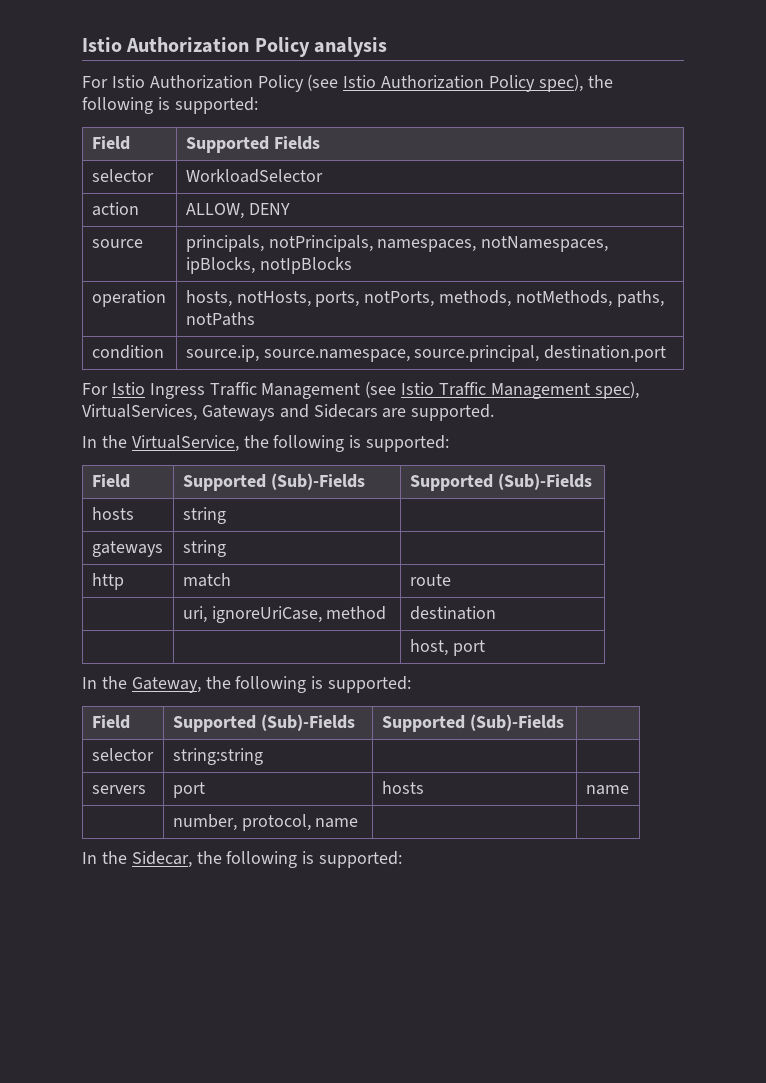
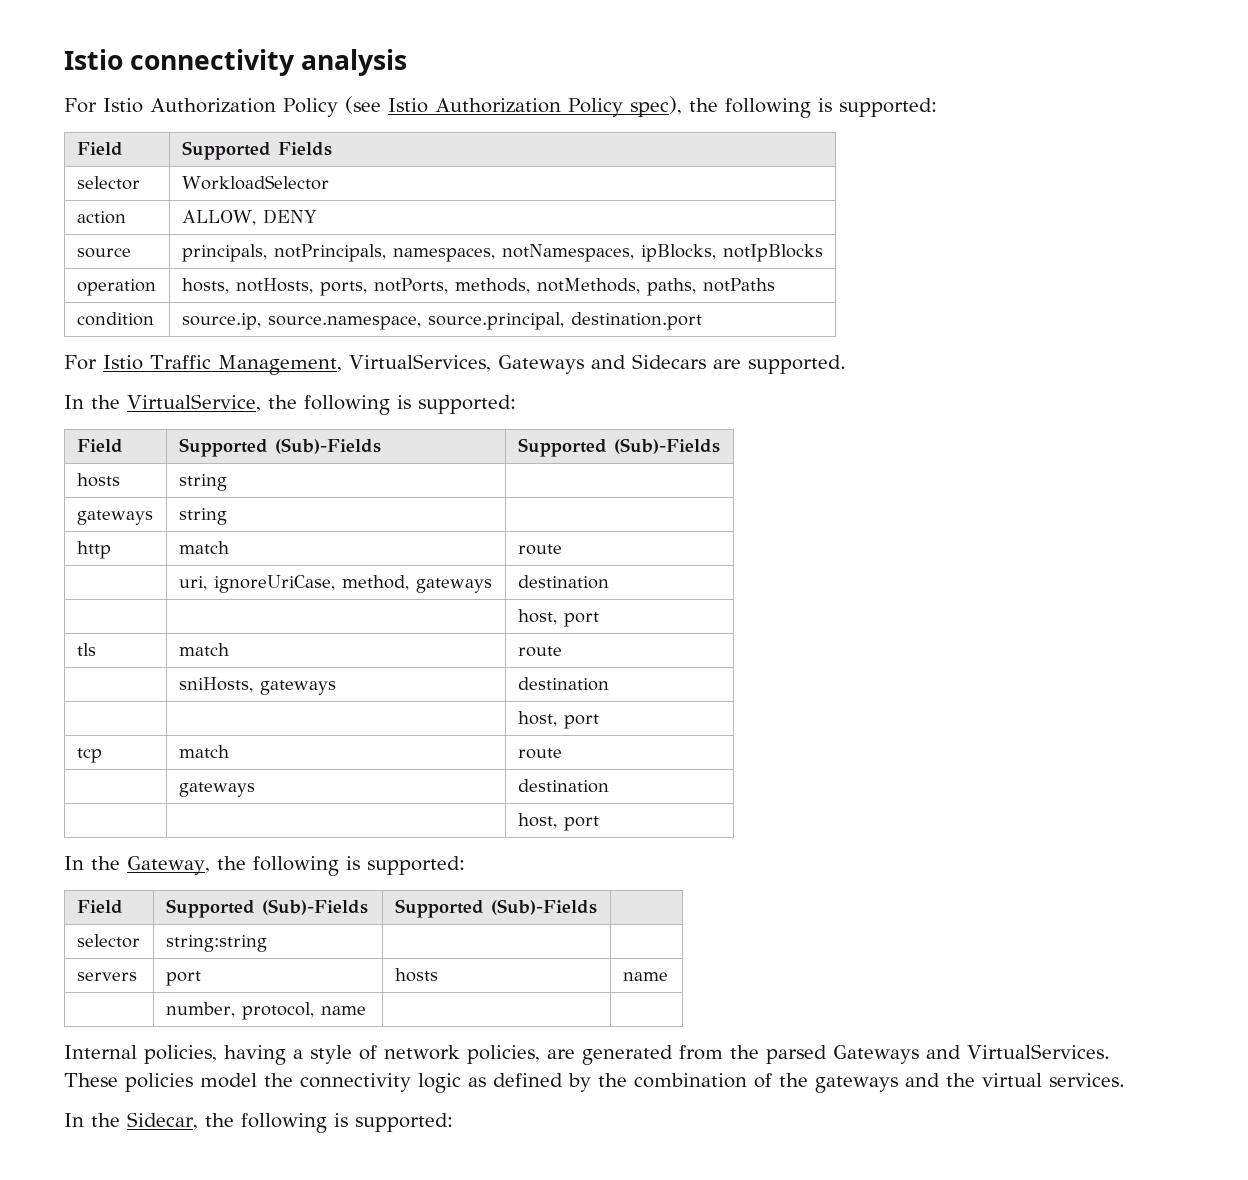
- Istio Authorization Policy analysis
+ Istio connectivity analysis
- For Istio Ingress Traffic Management (see Istio Traffic Management spec), VirtualServices, Gateways and Sidecars are supported.
+ For Istio Traffic Management, VirtualServices, Gateways and Sidecars are supported.
- | uri, ignoreUriCase, method | destination
+ | uri, ignoreUriCase, method, gateways | destination
+ | | host, port
+ tls | match | route
+ | sniHosts, gateways | destination
+ | | host, port
+ tcp | match | route
+ | gateways | destination
+ Internal policies, having a style of network policies, are generated from the parsed Gateways and VirtualServices. These policies model the connectivity logic as defined by the combination of the gateways and the virtual services.

